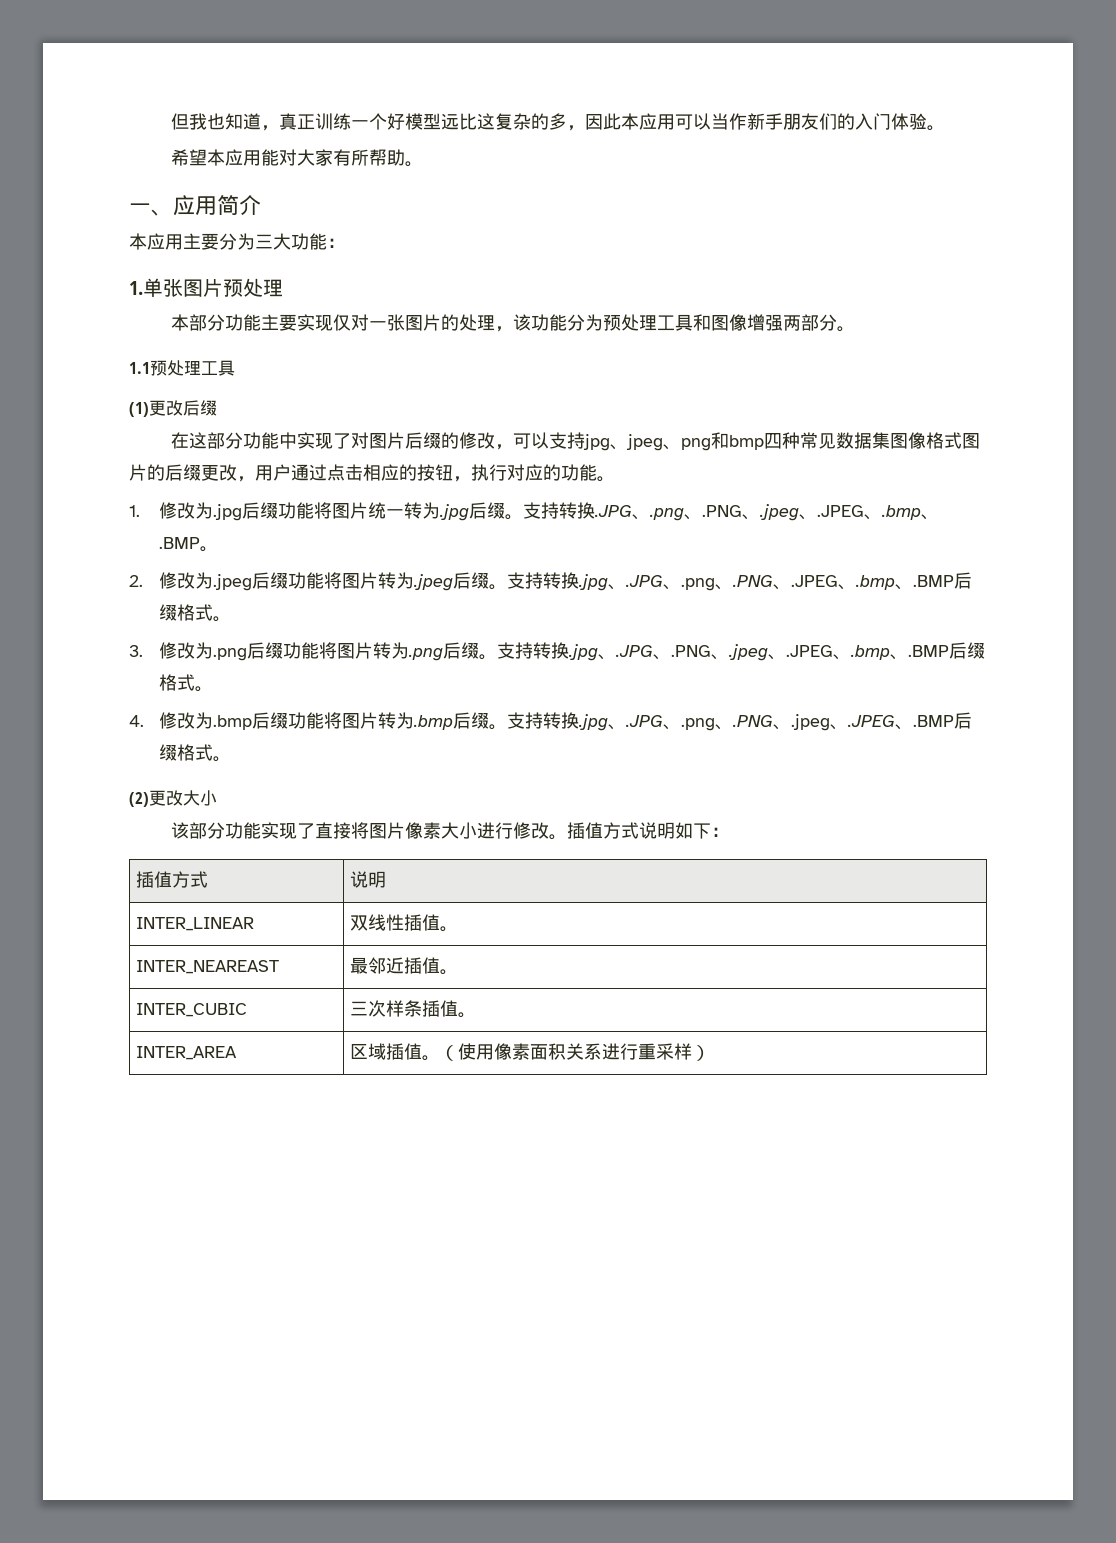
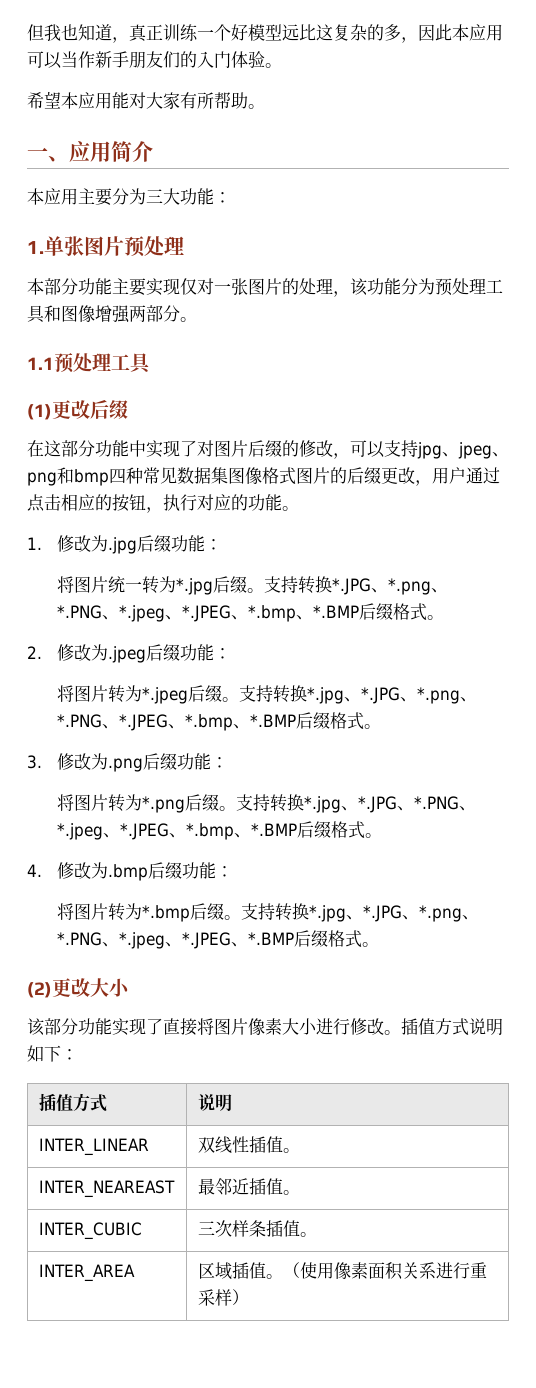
- 1.修改为.jpg后缀功能将图片统一转为.jpg后缀。支持转换.JPG、.png、.PNG、.jpeg、.JPEG、.bmp、.BMP。
+ 1.修改为.jpg后缀功能：
+ 将图片统一转为*.jpg后缀。支持转换*.JPG、*.png、*.PNG、*.jpeg、*.JPEG、*.bmp、*.BMP后缀格式。
- 2.修改为.jpeg后缀功能将图片转为.jpeg后缀。支持转换.jpg、.JPG、.png、.PNG、.JPEG、.bmp、.BMP后缀格式。
+ 2.修改为.jpeg后缀功能：
+ 将图片转为*.jpeg后缀。支持转换*.jpg、*.JPG、*.png、*.PNG、*.JPEG、*.bmp、*.BMP后缀格式。
- 3.修改为.png后缀功能将图片转为.png后缀。支持转换.jpg、.JPG、.PNG、.jpeg、.JPEG、.bmp、.BMP后缀格式。
+ 3.修改为.png后缀功能：
+ 将图片转为*.png后缀。支持转换*.jpg、*.JPG、*.PNG、*.jpeg、*.JPEG、*.bmp、*.BMP后缀格式。
- 4.修改为.bmp后缀功能将图片转为.bmp后缀。支持转换.jpg、.JPG、.png、.PNG、.jpeg、.JPEG、.BMP后缀格式。
+ 4.修改为.bmp后缀功能：
+ 将图片转为*.bmp后缀。支持转换*.jpg、*.JPG、*.png、*.PNG、*.jpeg、*.JPEG、*.BMP后缀格式。

